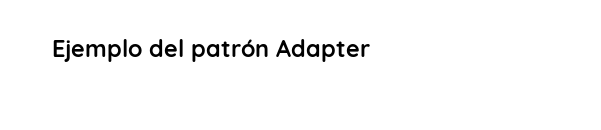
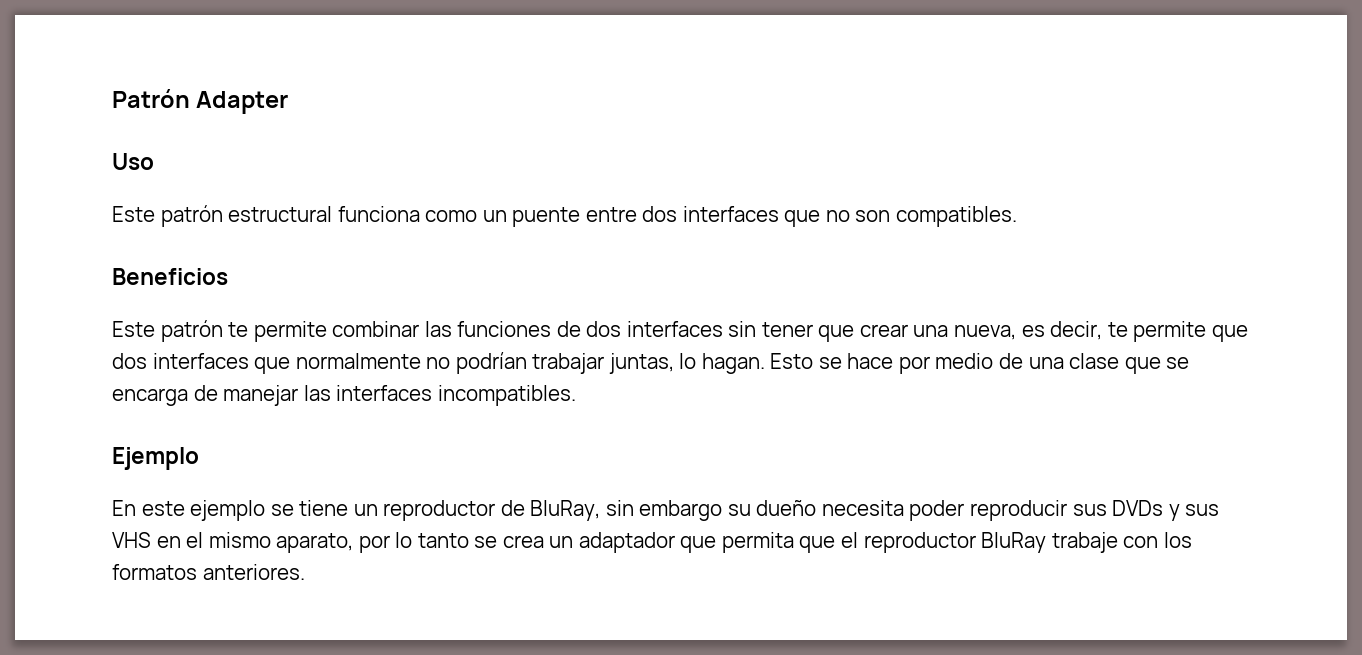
- Ejemplo del patrón Adapter
+ Patrón Adapter
+ Uso
+ Este patrón estructural funciona como un puente entre dos interfaces que no son compatibles.
+ Beneficios
+ Este patrón te permite combinar las funciones de dos interfaces sin tener que crear una nueva, es decir, te permite que dos interfaces que normalmente no podrían trabajar juntas, lo hagan. Esto se hace por medio de una clase que se encarga de manejar las interfaces incompatibles.
+ Ejemplo
+ En este ejemplo se tiene un reproductor de BluRay, sin embargo su dueño necesita poder reproducir sus DVDs y sus VHS en el mismo aparato, por lo tanto se crea un adaptador que permita que el reproductor BluRay trabaje con los formatos anteriores.

